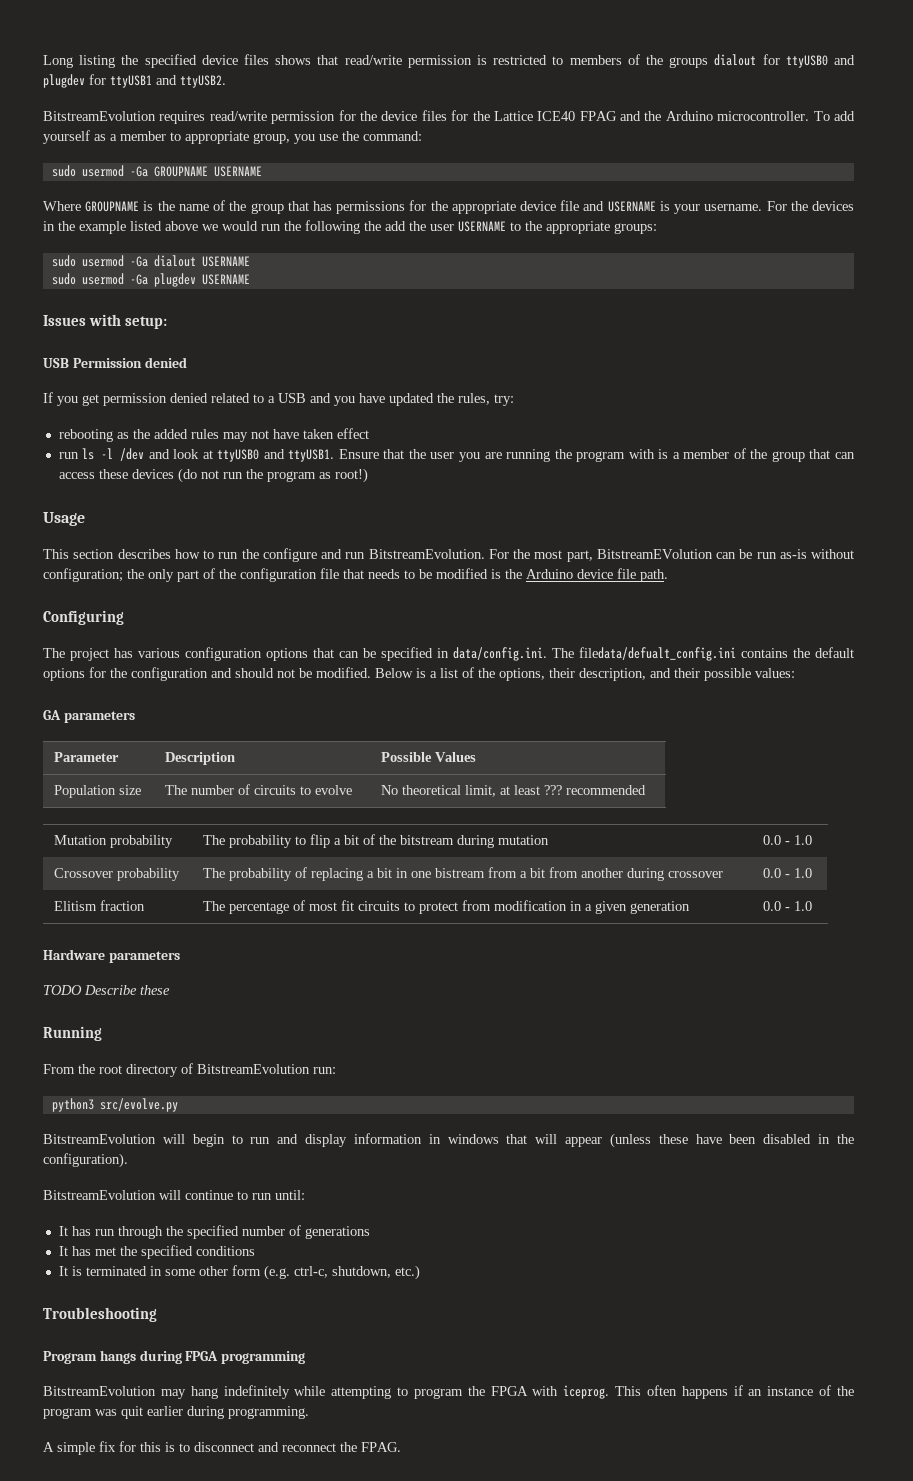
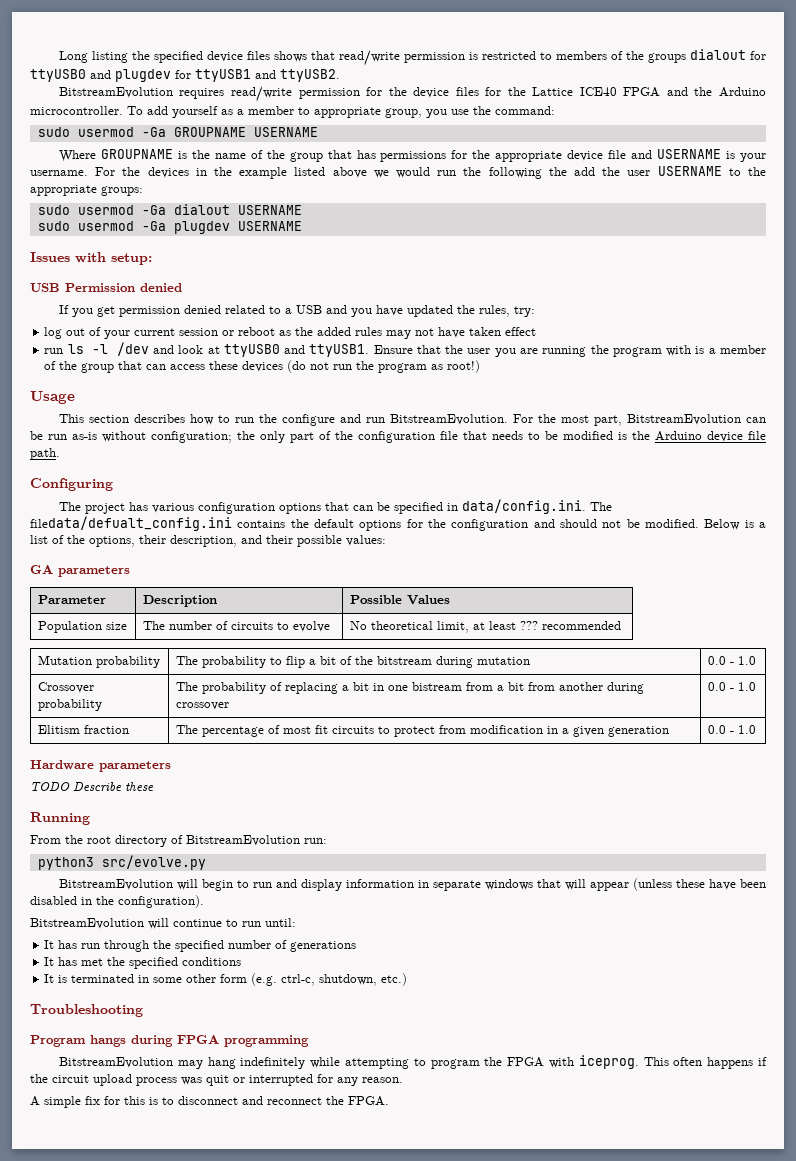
- BitstreamEvolution requires read/write permission for the device files for the Lattice ICE40 FPAG and the Arduino microcontroller.
+ BitstreamEvolution requires read/write permission for the device files for the Lattice ICE40 FPGA and the Arduino microcontroller.
- rebooting as the added rules may not have taken effect
+ log out of your current session or reboot as the added rules may not have taken effect
- For the most part, BitstreamEVolution can be run as-is without configuration; the only part of the configuration file that needs to be modified is the Arduino device file path.
+ For the most part, BitstreamEvolution can be run as-is without configuration; the only part of the configuration file that needs to be modified is the Arduino device file path.
- BitstreamEvolution will begin to run and display information in windows that will appear (unless these have been disabled in the configuration).
+ BitstreamEvolution will begin to run and display information in separate windows that will appear (unless these have been disabled in the configuration).
- This often happens if an instance of the program was quit earlier during programming.
+ This often happens if the circuit upload process was quit or interrupted for any reason.
- A simple fix for this is to disconnect and reconnect the FPAG.
+ A simple fix for this is to disconnect and reconnect the FPGA.

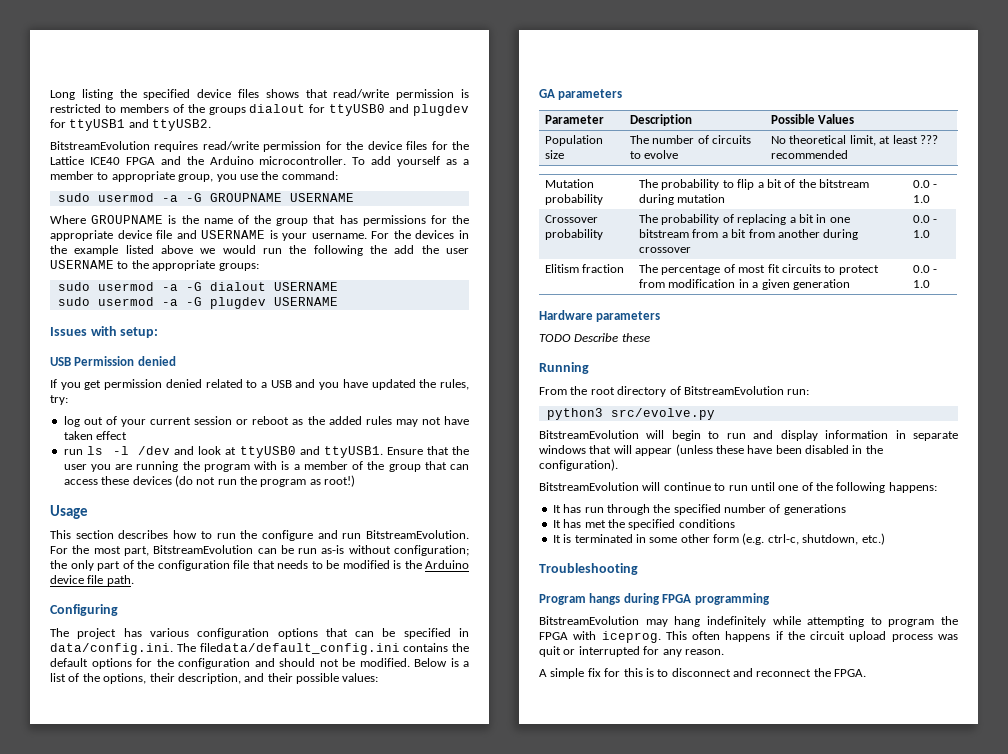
- sudo usermod -Ga GROUPNAME USERNAME
+ sudo usermod -a -G GROUPNAME USERNAME
- sudo usermod -Ga dialout USERNAME
+ sudo usermod -a -G dialout USERNAME
- sudo usermod -Ga plugdev USERNAME
+ sudo usermod -a -G plugdev USERNAME
- The project has various configuration options that can be specified in data/config.ini. The filedata/defualt_config.ini contains the default options for the configuration and should not be modified.
+ The project has various configuration options that can be specified in data/config.ini. The filedata/default_config.ini contains the default options for the configuration and should not be modified.
- Crossover probability | The probability of replacing a bit in one bistream from a bit from another during crossover | 0.0 - 1.0
+ Crossover probability | The probability of replacing a bit in one bitstream from a bit from another during crossover | 0.0 - 1.0
- BitstreamEvolution will continue to run until:
+ BitstreamEvolution will continue to run until one of the following happens:

